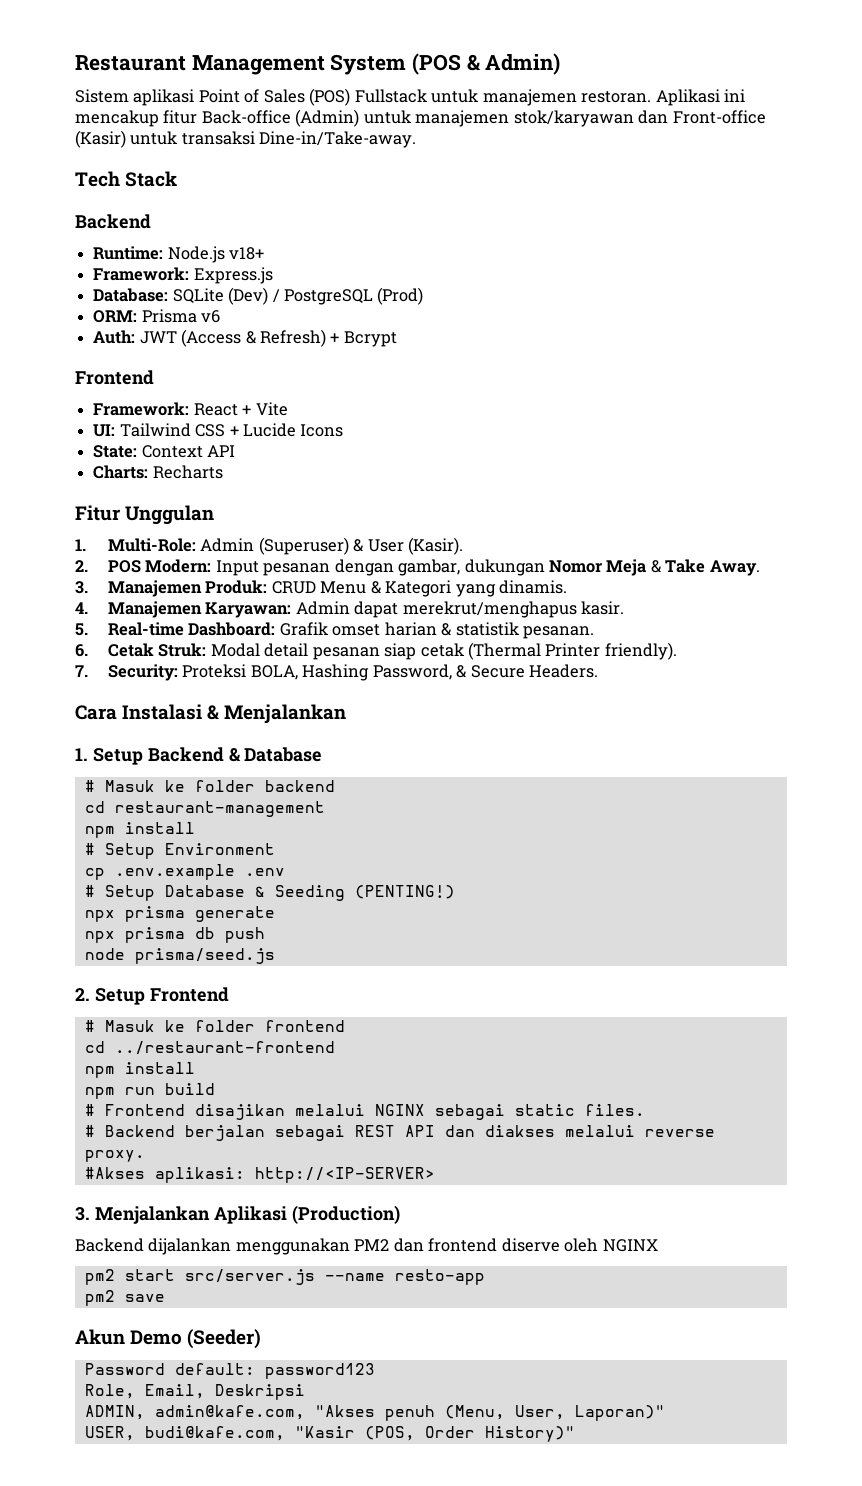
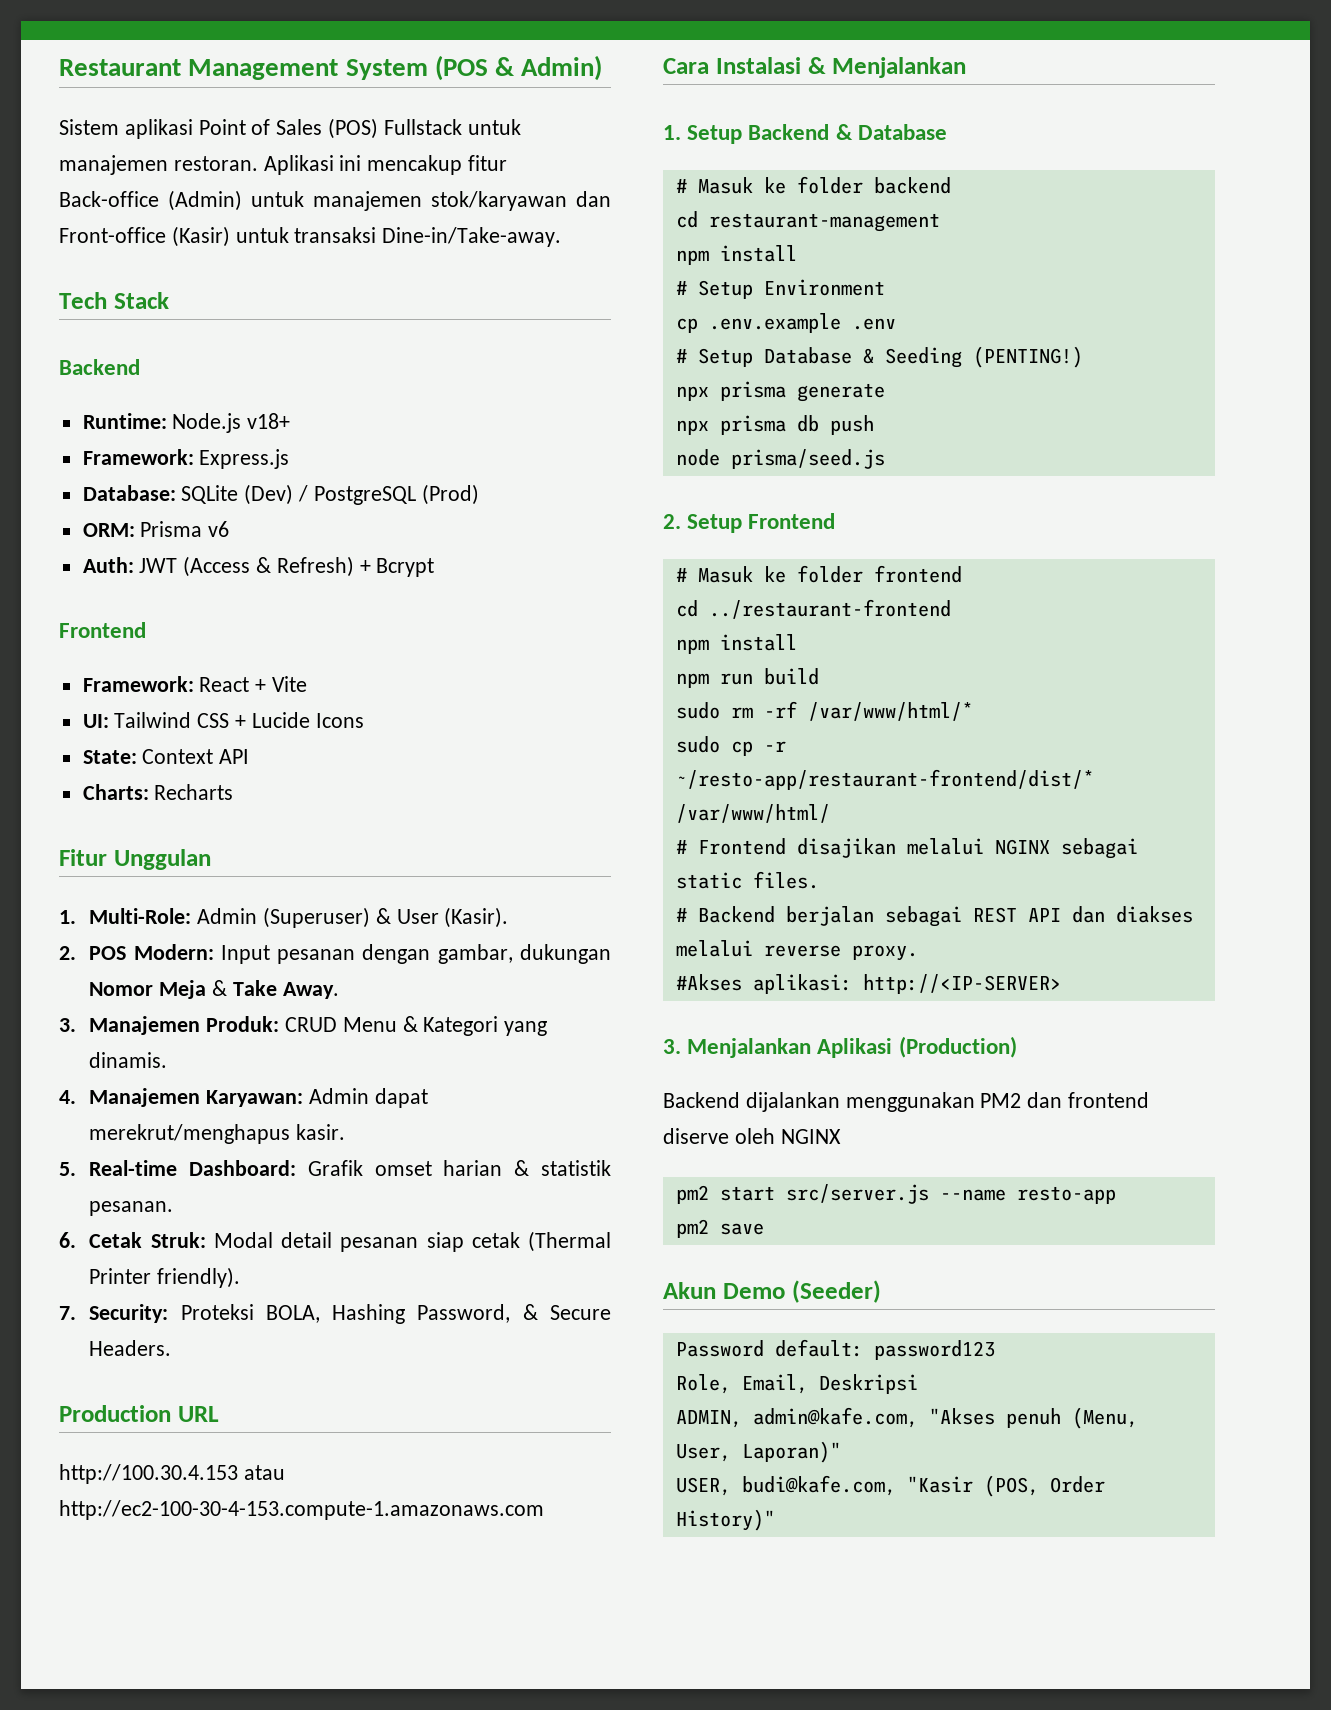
+ Production URL
+ http://100.30.4.153 atau http://ec2-100-30-4-153.compute-1.amazonaws.com
+ sudo rm -rf /var/www/html/*
+ sudo cp -r ~/resto-app/restaurant-frontend/dist/* /var/www/html/

